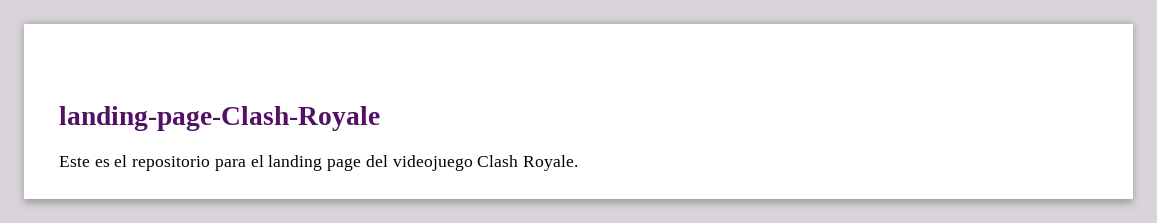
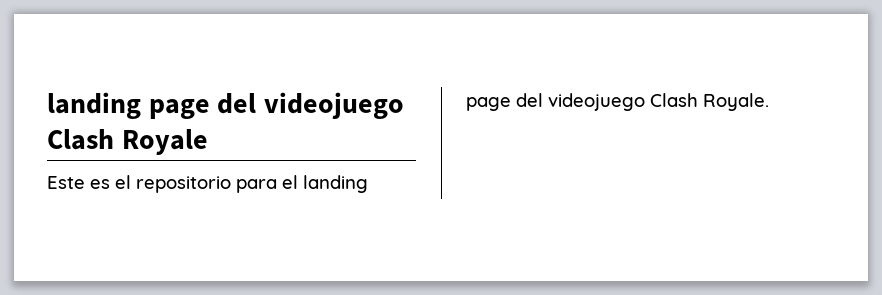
- landing-page-Clash-Royale
+ landing page del videojuego Clash Royale

